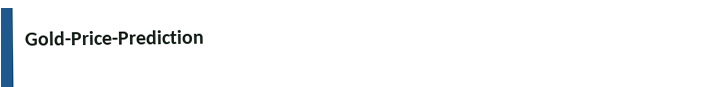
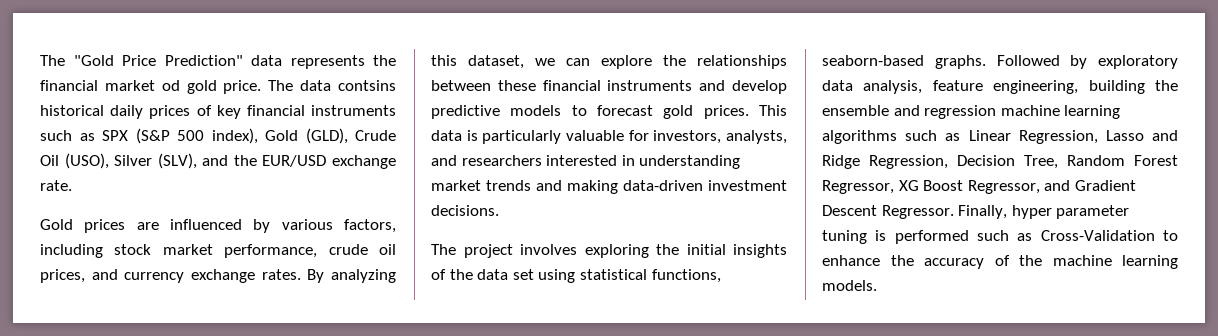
- Gold-Price-Prediction
+ The "Gold Price Prediction" data represents the financial market od gold price. The data contsins historical daily prices of key financial instruments such as SPX (S&P 500 index), Gold (GLD), Crude Oil (USO), Silver (SLV), and the EUR/USD exchange rate.
+ Gold prices are influenced by various factors, including stock market performance, crude oil prices, and currency exchange rates. By analyzing this dataset, we can explore the relationships between these financial instruments and develop predictive models to forecast gold prices. This data is particularly valuable for investors, analysts, and researchers interested in understanding market trends and making data-driven investment decisions.
+ The project involves exploring the initial insights of the data set using statistical functions, seaborn-based graphs. Followed by exploratory data analysis, feature engineering, building the ensemble and regression machine learning algorithms such as Linear Regression, Lasso and Ridge Regression, Decision Tree, Random Forest Regressor, XG Boost Regressor, and Gradient Descent Regressor. Finally, hyper parameter tuning is performed such as Cross-Validation to enhance the accuracy of the machine learning models.

